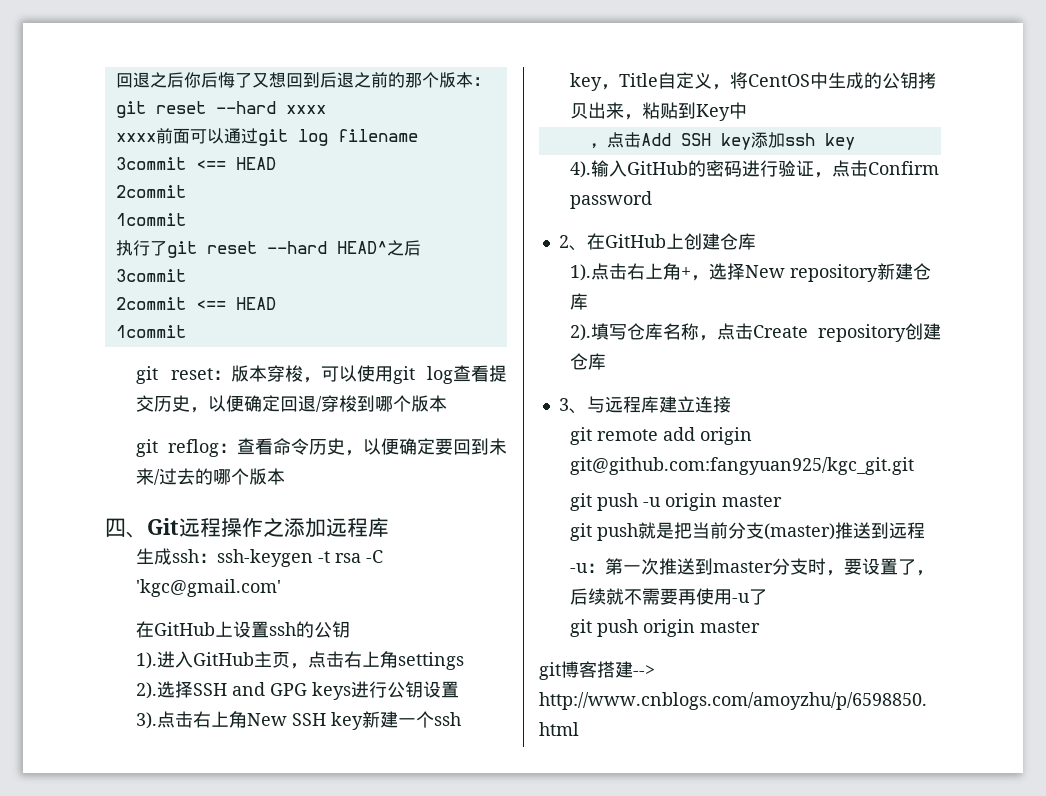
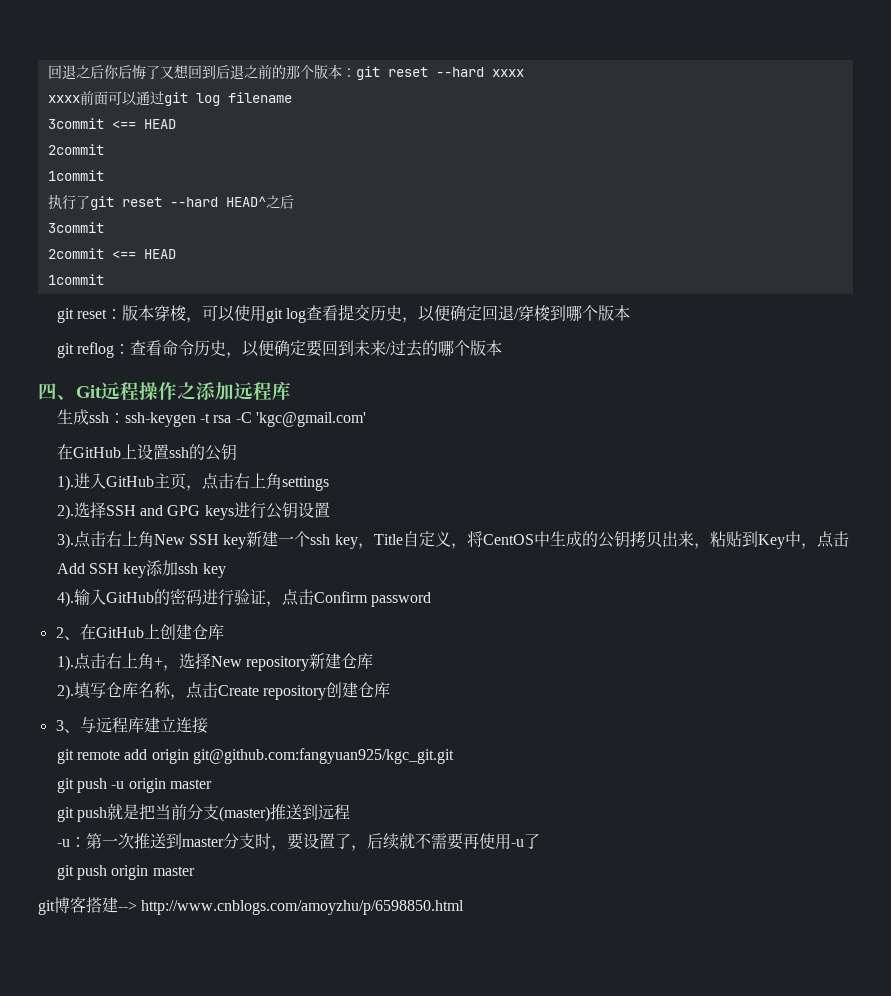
- 点击右上角New SSH key新建一个ssh key，Title自定义，将CentOS中生成的公钥拷贝出来，粘贴到Key中
- ，点击Add SSH key添加ssh key
+ 点击右上角New SSH key新建一个ssh key，Title自定义，将CentOS中生成的公钥拷贝出来，粘贴到Key中，点击Add SSH key添加ssh key

